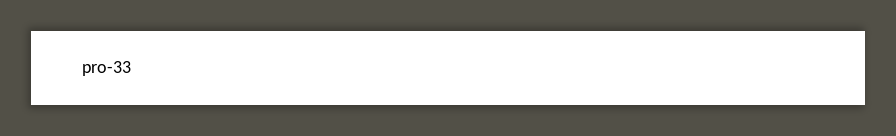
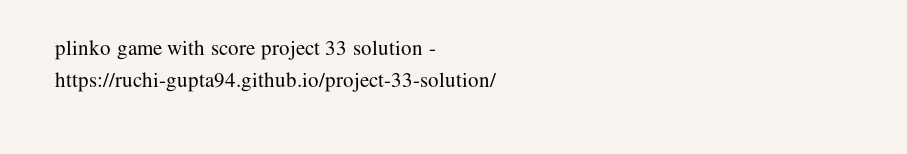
- pro-33
+ plinko game with score project 33 solution - https://ruchi-gupta94.github.io/project-33-solution/

